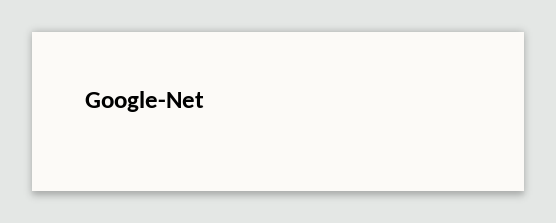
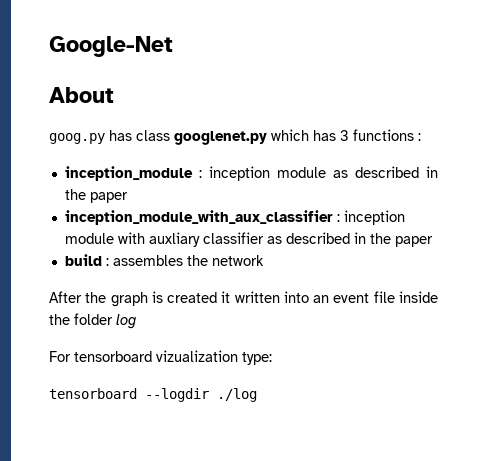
+ About
+ goog.py has class googlenet.py which has 3 functions :
+ inception_module : inception module as described in the paper
+ inception_module_with_aux_classifier : inception module with auxliary classifier as described in the paper
+ build : assembles the network
+ After the graph is created it written into an event file inside the folder log
+ For tensorboard vizualization type:
+ tensorboard --logdir ./log

